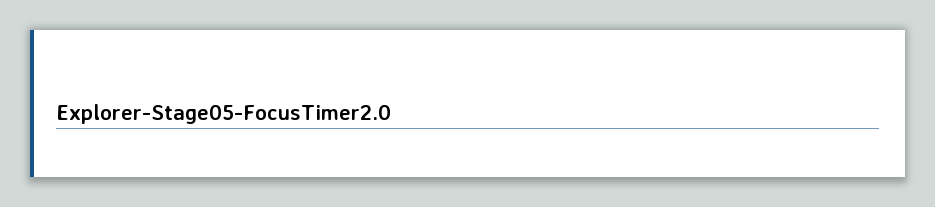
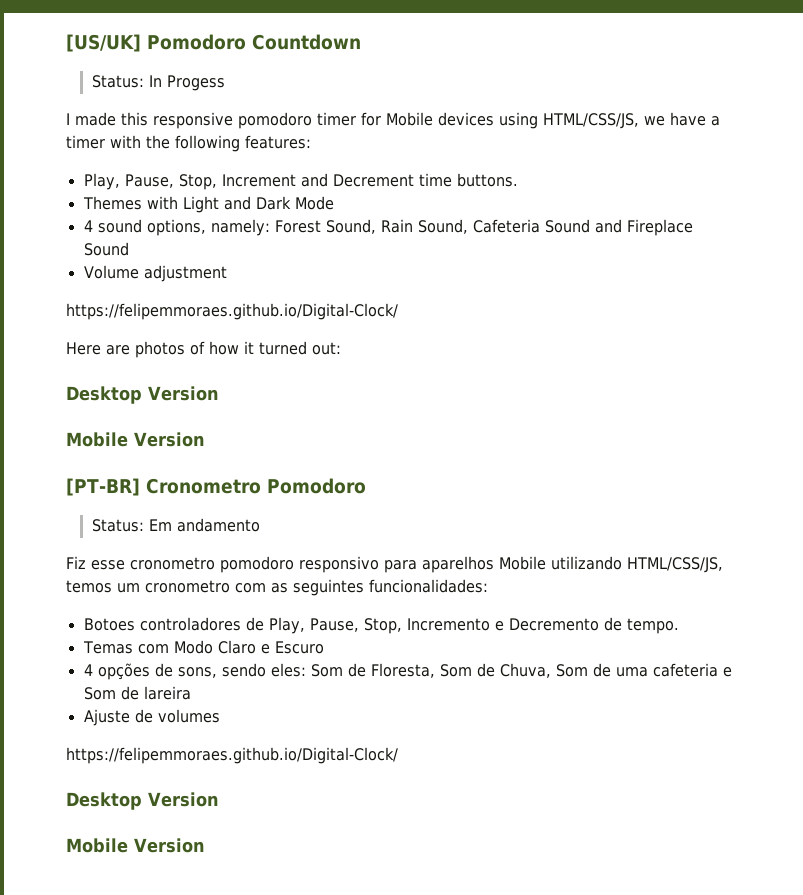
- Explorer-Stage05-FocusTimer2.0
+ [US/UK] Pomodoro Countdown
+ Status: In Progess
+ I made this responsive pomodoro timer for Mobile devices using HTML/CSS/JS, we have a timer with the following features:
+ Play, Pause, Stop, Increment and Decrement time buttons.
+ Themes with Light and Dark Mode
+ 4 sound options, namely: Forest Sound, Rain Sound, Cafeteria Sound and Fireplace Sound
+ Volume adjustment
+ https://felipemmoraes.github.io/Digital-Clock/
+ Here are photos of how it turned out:
+ Desktop Version
+ Mobile Version
+ [PT-BR] Cronometro Pomodoro
+ Status: Em andamento
+ Fiz esse cronometro pomodoro responsivo para aparelhos Mobile utilizando HTML/CSS/JS, temos um cronometro com as seguintes funcionalidades:
+ Botoes controladores de Play, Pause, Stop, Incremento e Decremento de tempo.
+ Temas com Modo Claro e Escuro
+ 4 opções de sons, sendo eles: Som de Floresta, Som de Chuva, Som de uma cafeteria e Som de lareira
+ Ajuste de volumes
+ https://felipemmoraes.github.io/Digital-Clock/
+ Desktop Version
+ Mobile Version

